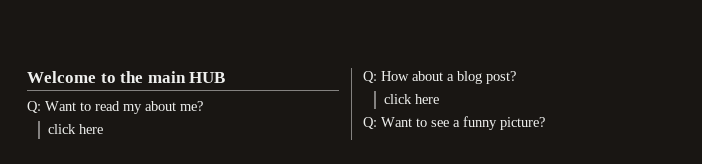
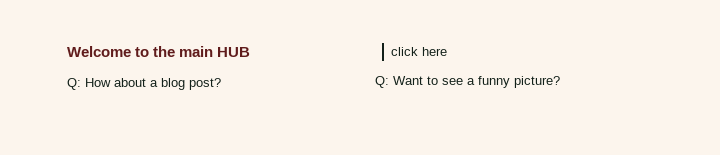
- Q: Want to read my about me?
- click here

